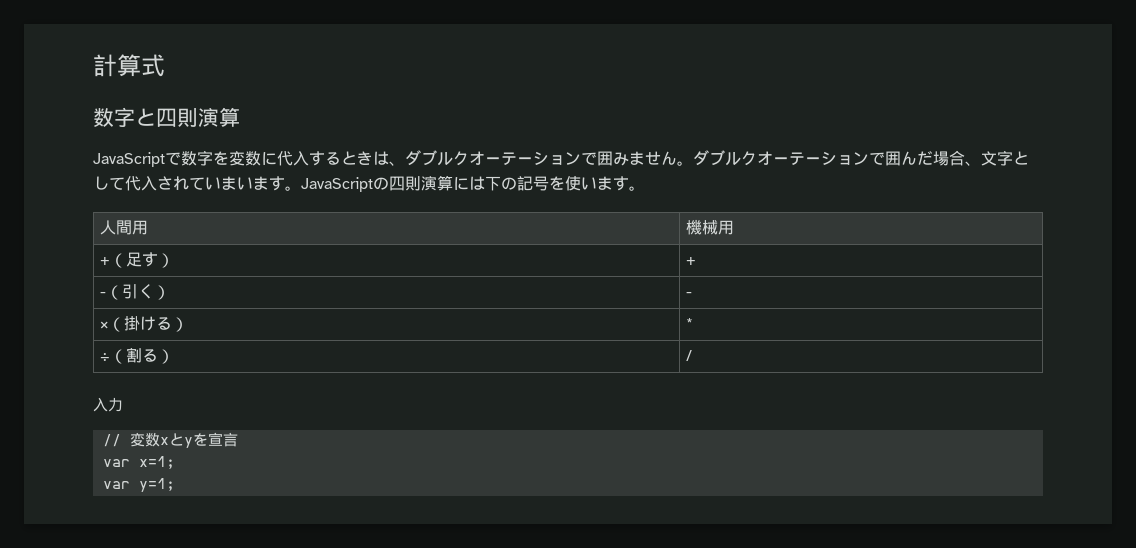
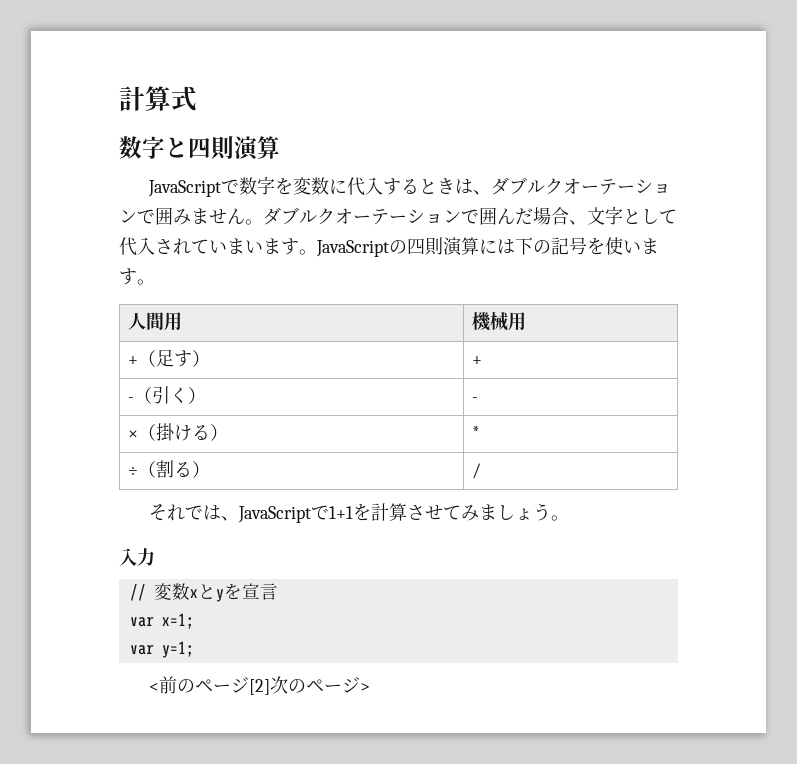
+ それでは、JavaScriptで1+1を計算させてみましょう。
+ <前のページ[2]次のページ>

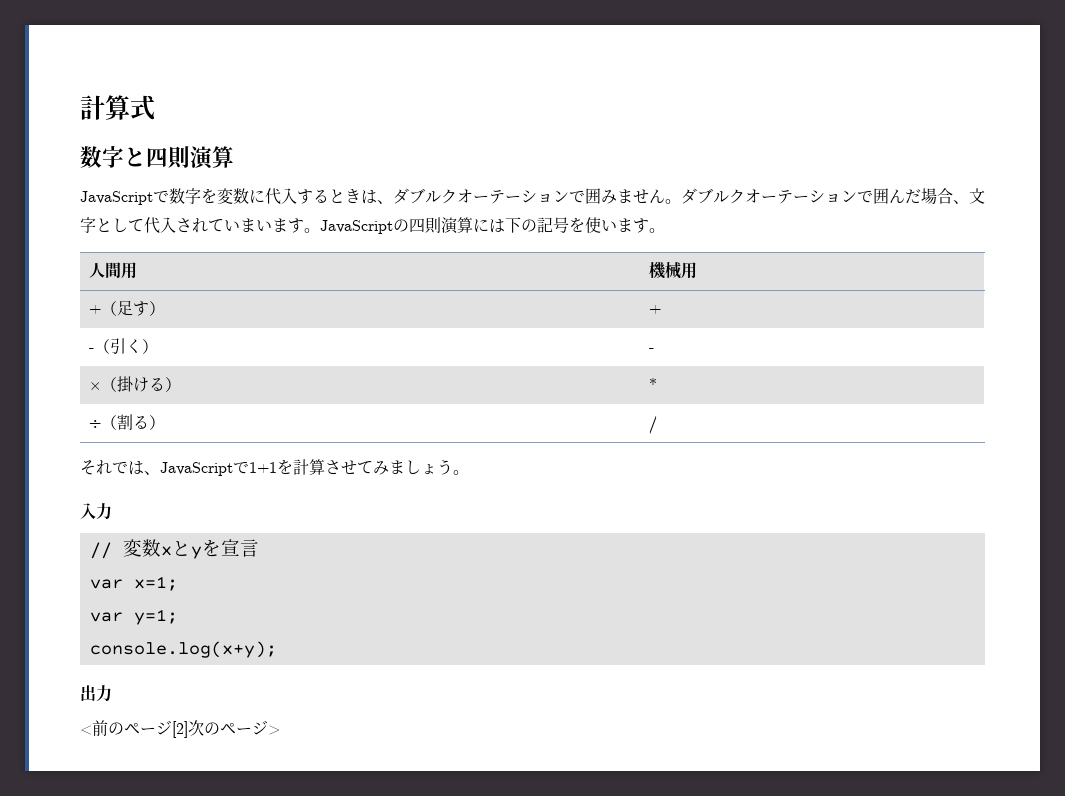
+ console.log(x+y);
+ 出力

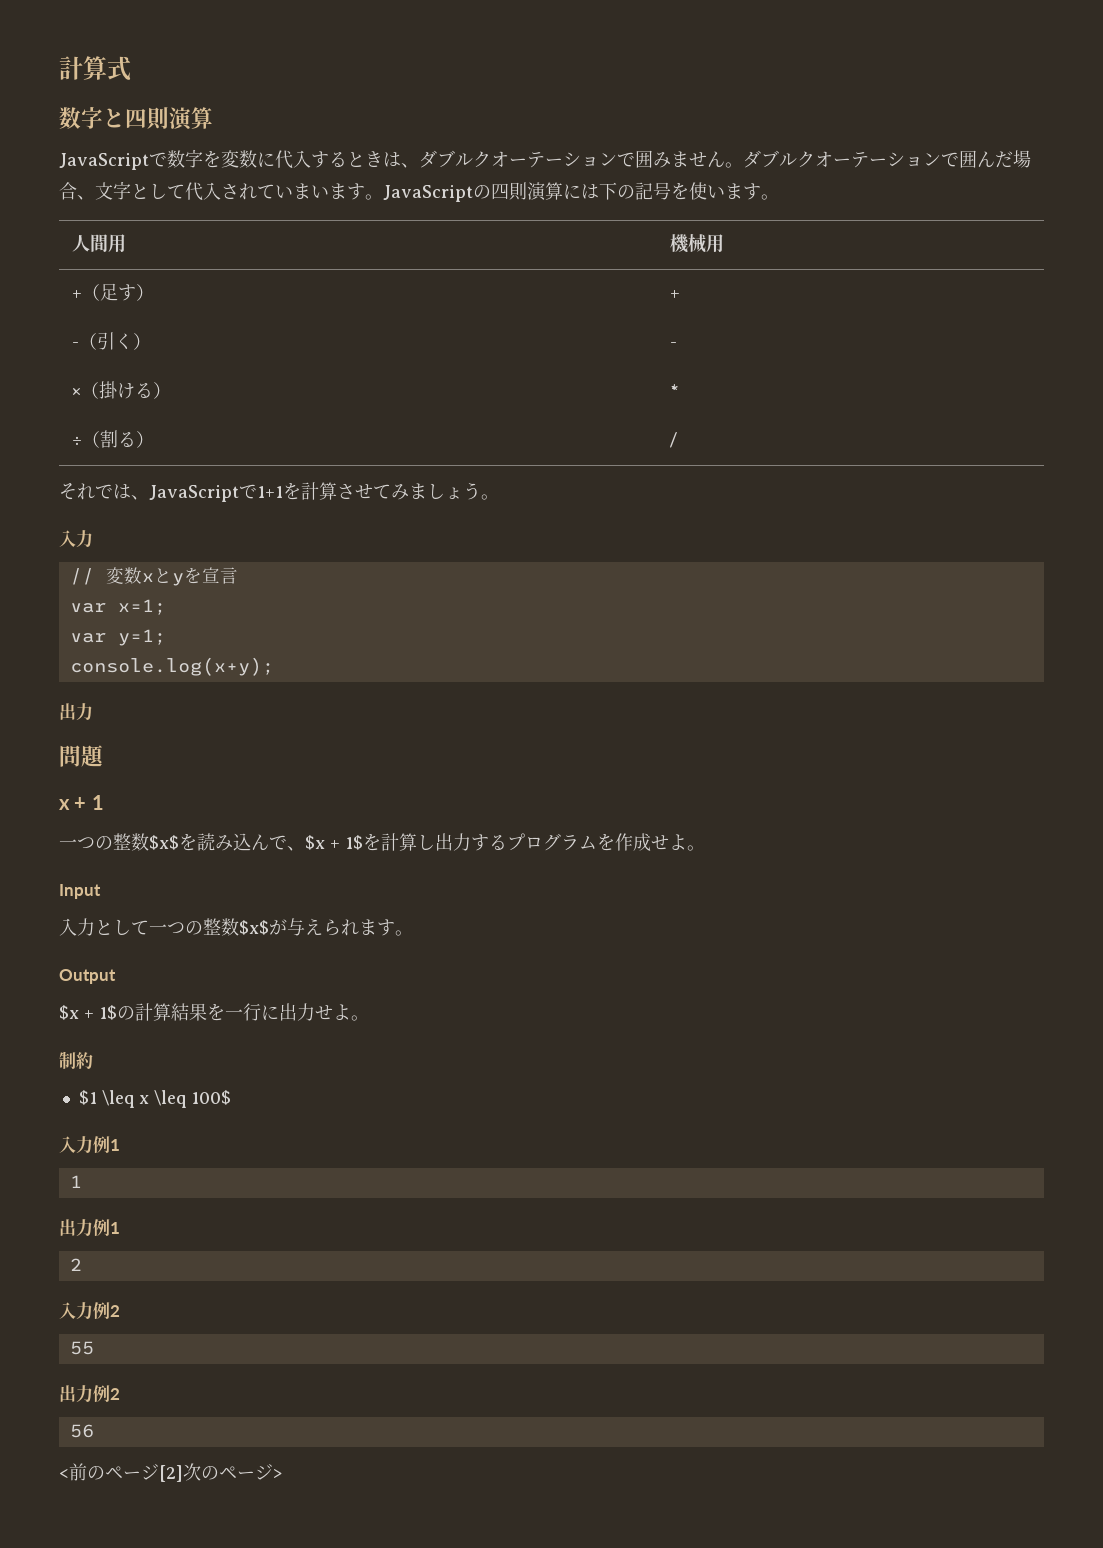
+ 問題
+ x + 1
+ 一つの整数$x$を読み込んで、$x + 1$を計算し出力するプログラムを作成せよ。
+ Input
+ 入力として一つの整数$x$が与えられます。
+ Output
+ $x + 1$の計算結果を一行に出力せよ。
+ 制約
+ $1 \leq x \leq 100$
+ 入力例1
+ 1
+ 出力例1
+ 2
+ 入力例2
+ 55
+ 出力例2
+ 56

